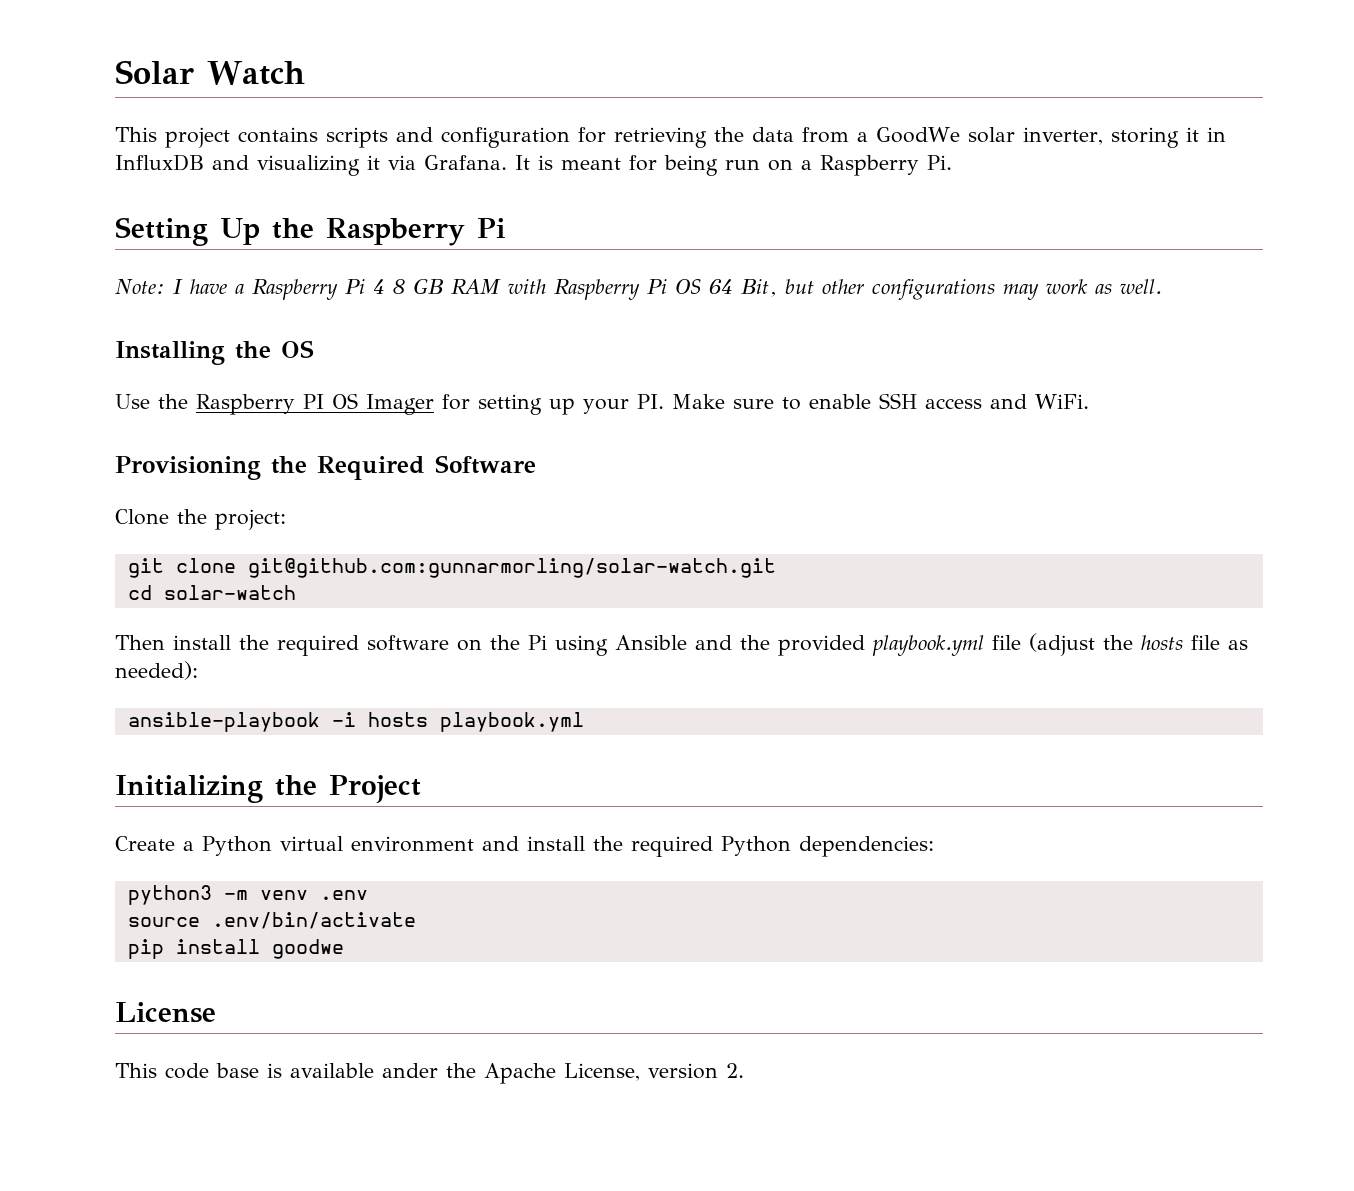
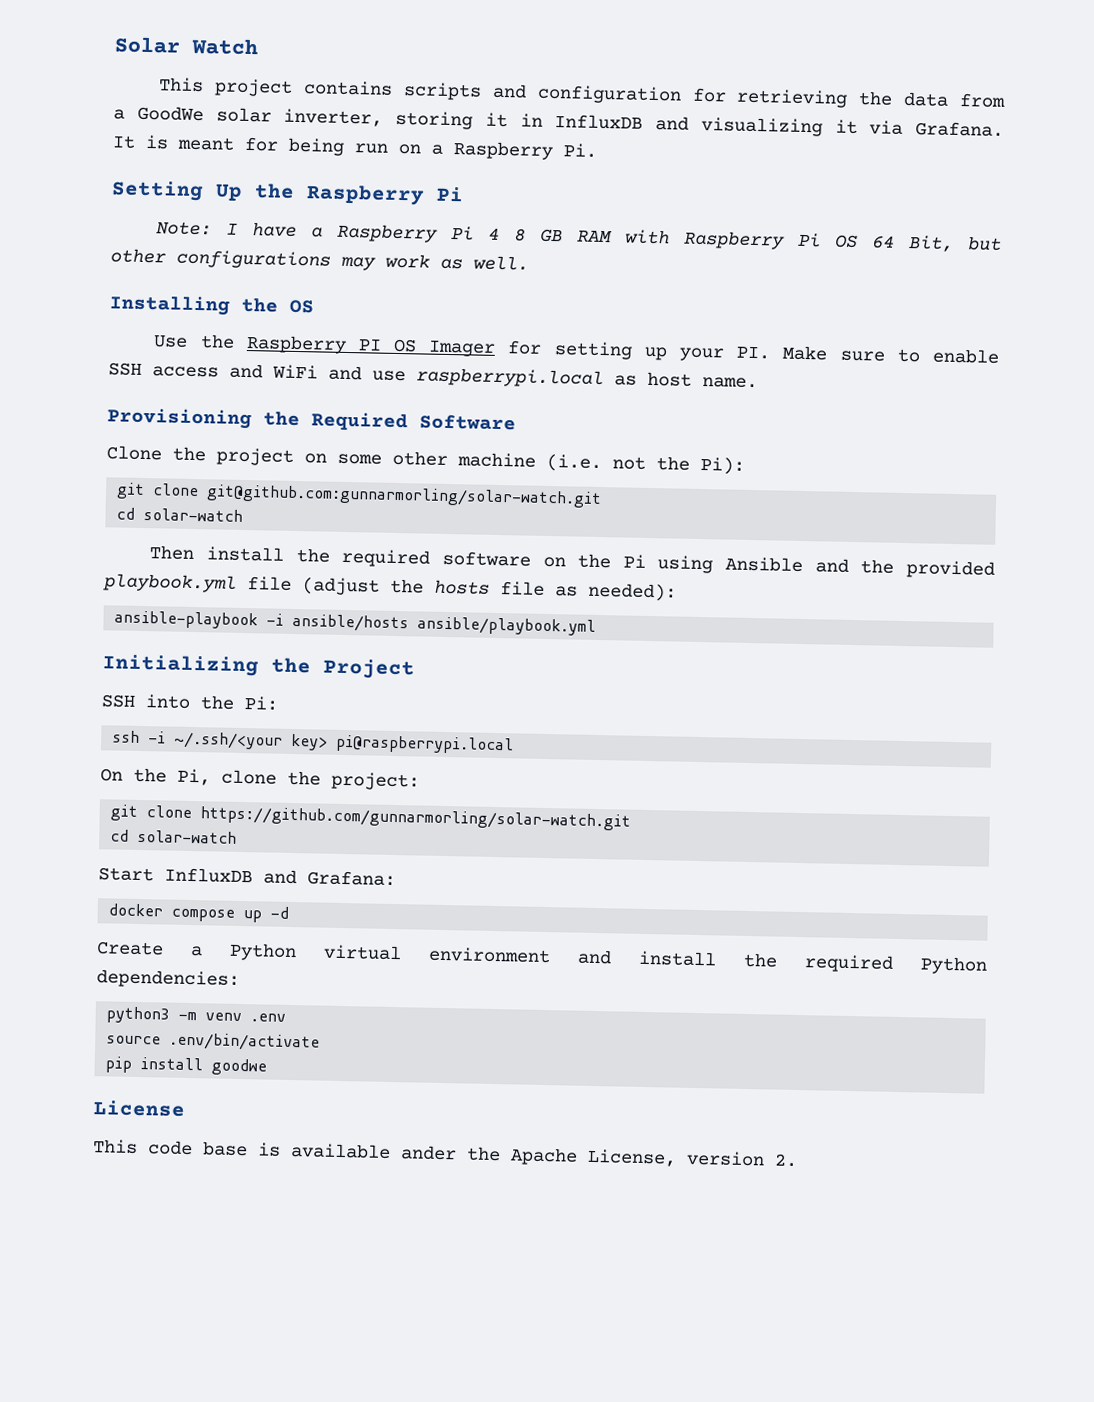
- Use the Raspberry PI OS Imager for setting up your PI. Make sure to enable SSH access and WiFi.
+ Use the Raspberry PI OS Imager for setting up your PI. Make sure to enable SSH access and WiFi and use raspberrypi.local as host name.
- Clone the project:
+ Clone the project on some other machine (i.e. not the Pi):
- ansible-playbook -i hosts playbook.yml
+ ansible-playbook -i ansible/hosts ansible/playbook.yml
+ SSH into the Pi:
+ ssh -i ~/.ssh/<your key> pi@raspberrypi.local
+ On the Pi, clone the project:
+ git clone https://github.com/gunnarmorling/solar-watch.git
+ cd solar-watch
+ Start InfluxDB and Grafana:
+ docker compose up -d

